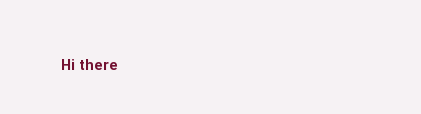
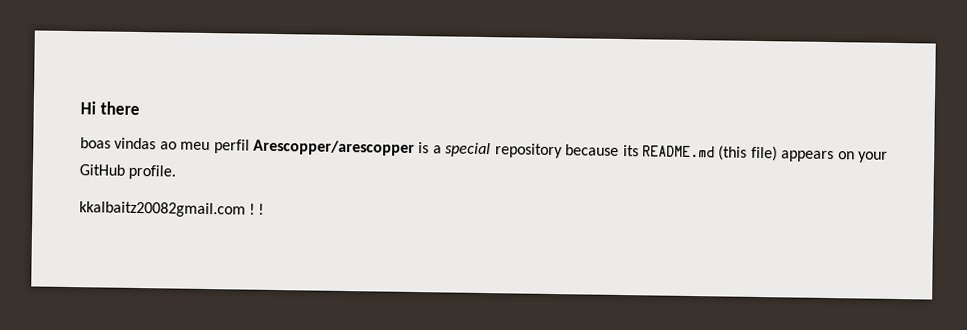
+ boas vindas ao meu perfil Arescopper/arescopper is a special repository because its README.md (this file) appears on your GitHub profile.
+ kkalbaitz20082gmail.com ! !

